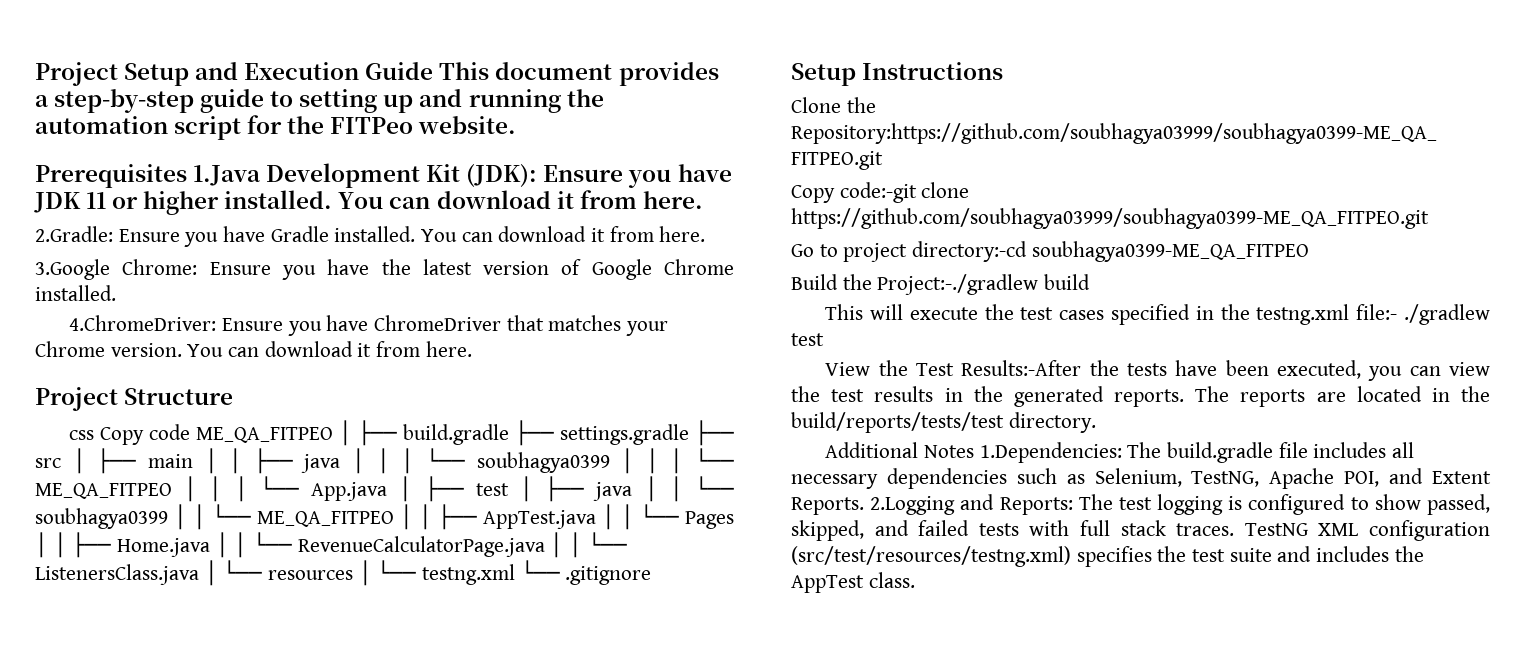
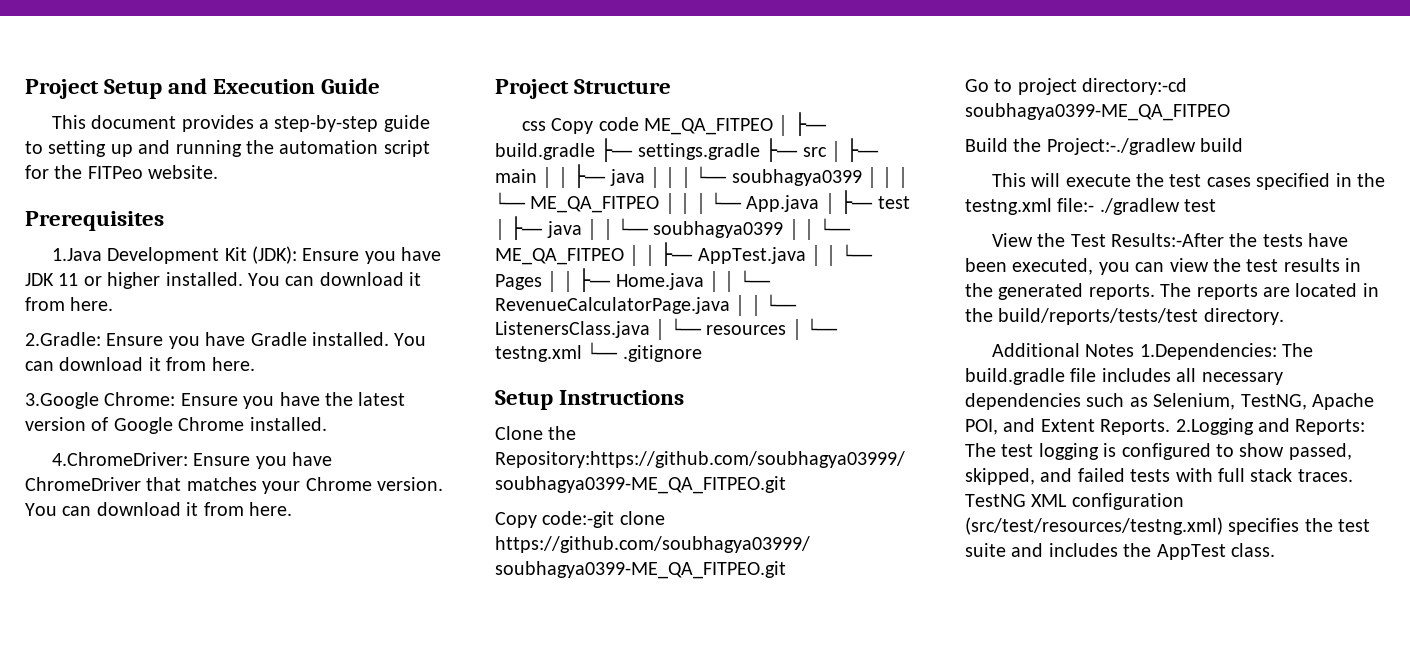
- Project Setup and Execution Guide This document provides a step-by-step guide to setting up and running the automation script for the FITPeo website.
+ Project Setup and Execution Guide
+ This document provides a step-by-step guide to setting up and running the automation script for the FITPeo website.
- Prerequisites 1.Java Development Kit (JDK): Ensure you have JDK 11 or higher installed.
+ Prerequisites
+ 1.Java Development Kit (JDK): Ensure you have JDK 11 or higher installed.

